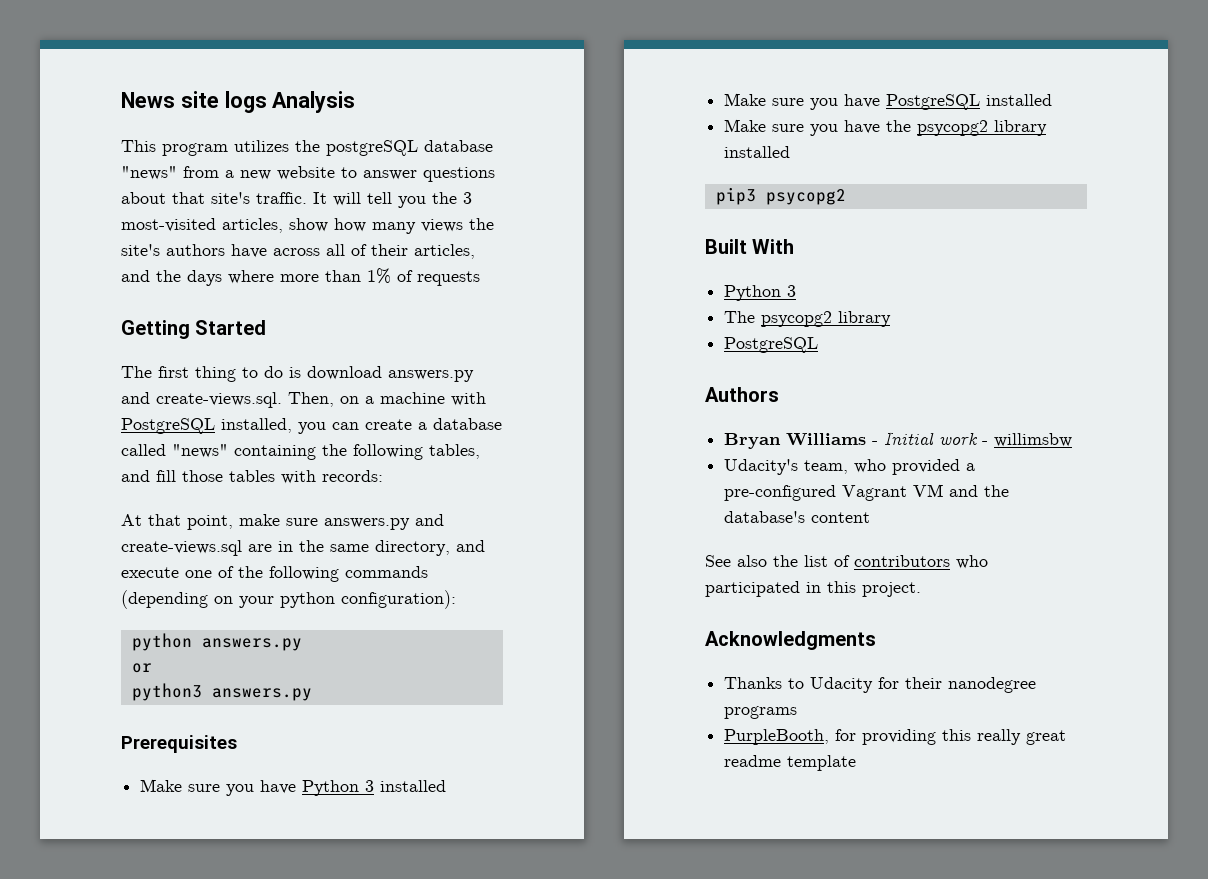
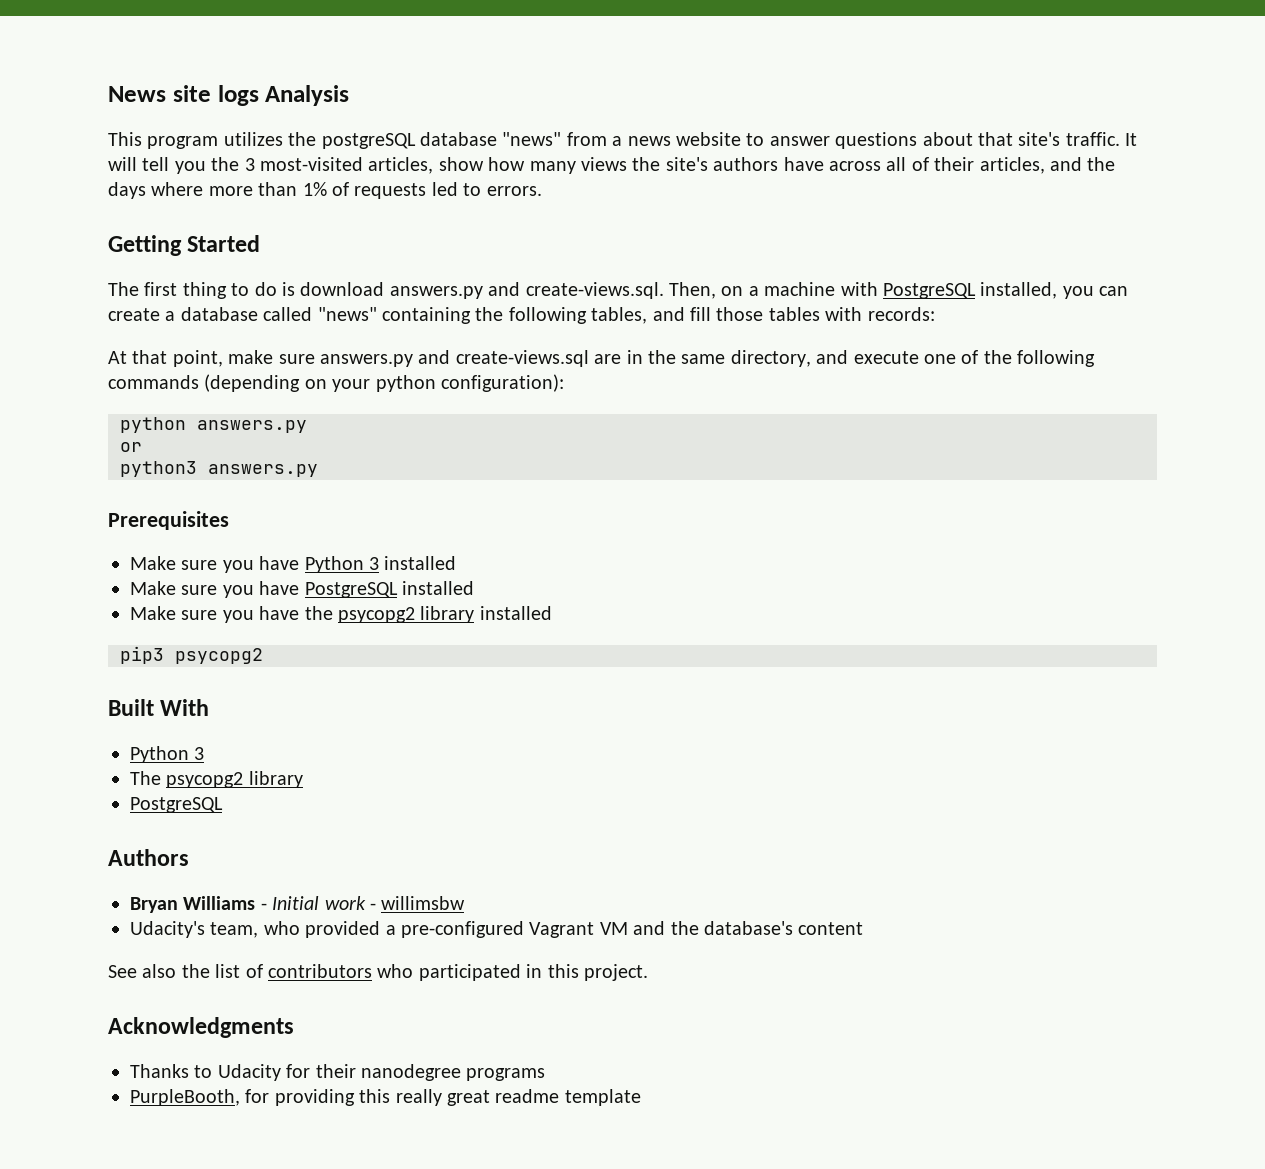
- This program utilizes the postgreSQL database "news" from a new website to answer questions about that site's traffic.
+ This program utilizes the postgreSQL database "news" from a news website to answer questions about that site's traffic.
- It will tell you the 3 most-visited articles, show how many views the site's authors have across all of their articles, and the days where more than 1% of requests
+ It will tell you the 3 most-visited articles, show how many views the site's authors have across all of their articles, and the days where more than 1% of requests led to errors.

